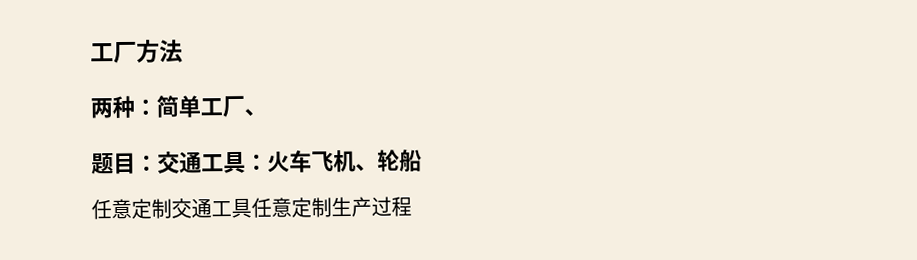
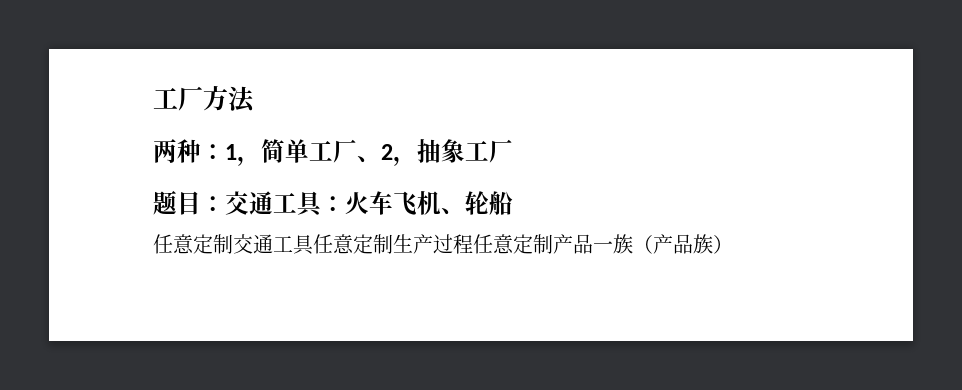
- 两种：简单工厂、
+ 两种：1，简单工厂、2，抽象工厂
- 任意定制交通工具任意定制生产过程
+ 任意定制交通工具任意定制生产过程任意定制产品一族（产品族）

